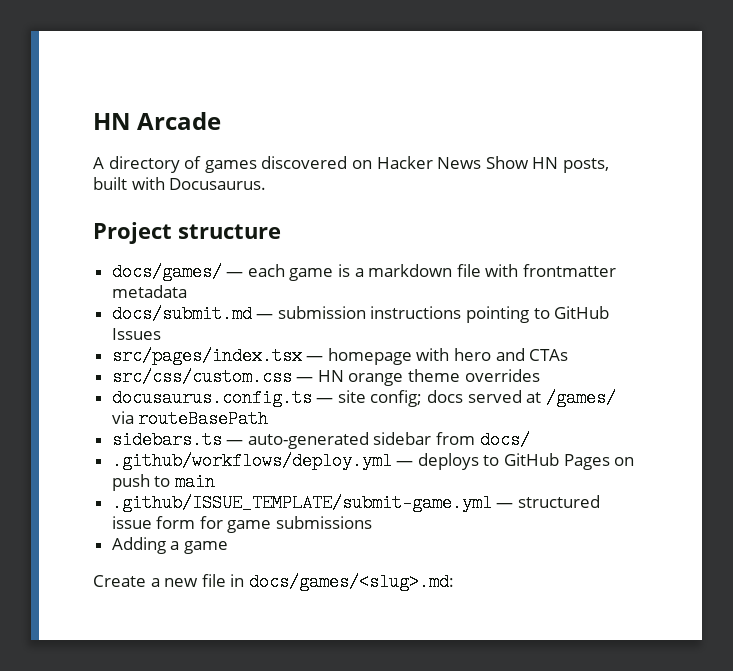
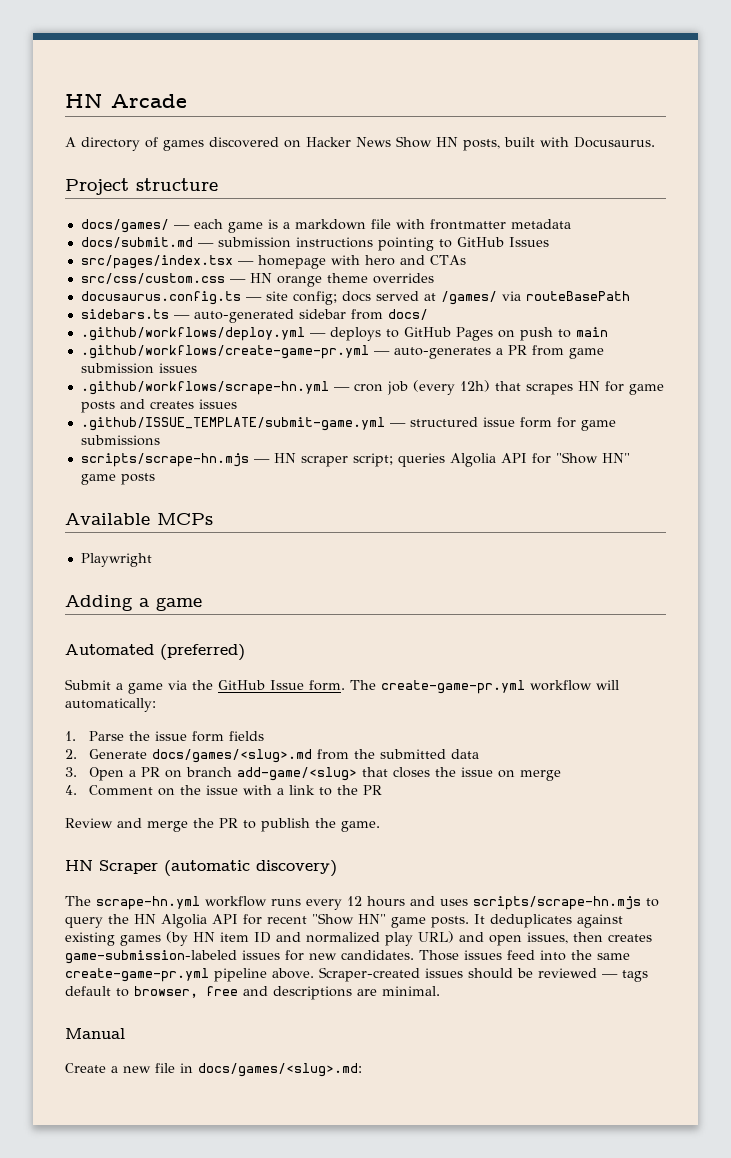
+ .github/workflows/create-game-pr.yml — auto-generates a PR from game submission issues
+ .github/workflows/scrape-hn.yml — cron job (every 12h) that scrapes HN for game posts and creates issues
+ scripts/scrape-hn.mjs — HN scraper script; queries Algolia API for "Show HN" game posts
+ Available MCPs
+ Playwright
  Adding a game
+ Automated (preferred)
+ Submit a game via the GitHub Issue form. The create-game-pr.yml workflow will automatically:
+ 1. Parse the issue form fields
+ 2. Generate docs/games/<slug>.md from the submitted data
+ 3. Open a PR on branch add-game/<slug> that closes the issue on merge
+ 4. Comment on the issue with a link to the PR
+ Review and merge the PR to publish the game.
+ HN Scraper (automatic discovery)
+ The scrape-hn.yml workflow runs every 12 hours and uses scripts/scrape-hn.mjs to query the HN Algolia API for recent "Show HN" game posts. It deduplicates against existing games (by HN item ID and normalized play URL) and open issues, then creates game-submission-labeled issues for new candidates. Those issues feed into the same create-game-pr.yml pipeline above. Scraper-created issues should be reviewed — tags default to browser, free and descriptions are minimal.
+ Manual

